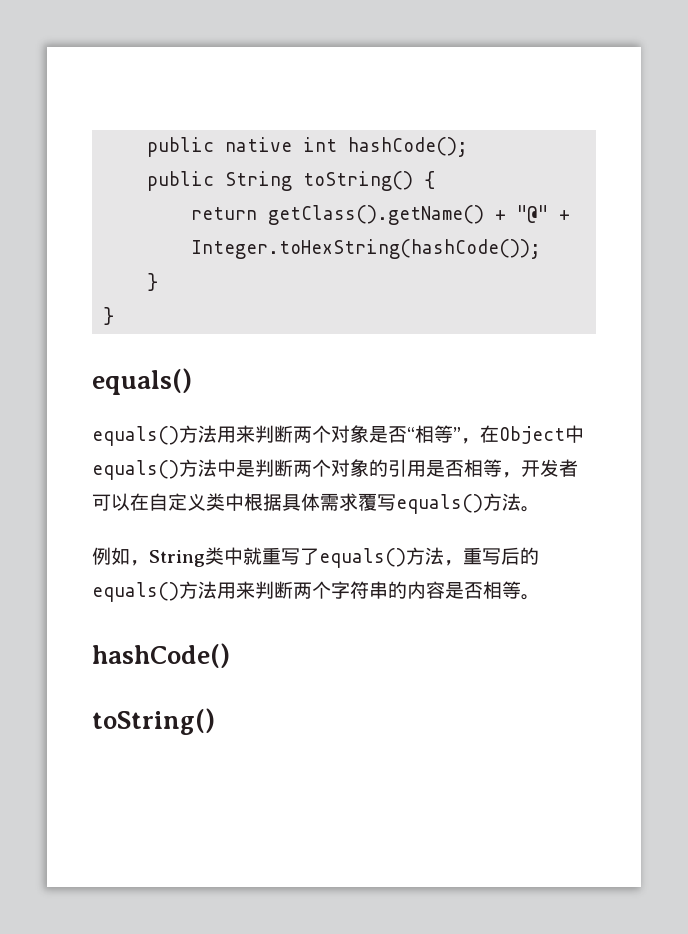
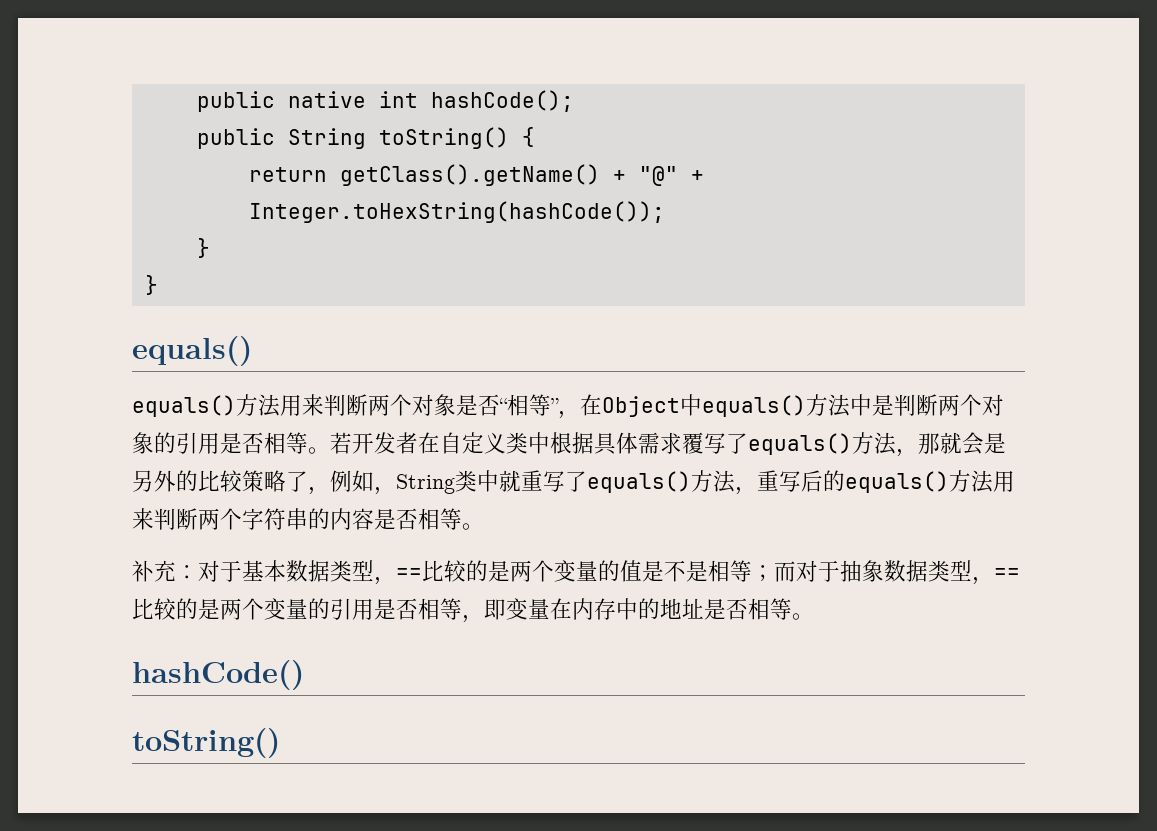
- equals()方法用来判断两个对象是否“相等”，在Object中equals()方法中是判断两个对象的引用是否相等，开发者可以在自定义类中根据具体需求覆写equals()方法。
- 例如，String类中就重写了equals()方法，重写后的equals()方法用来判断两个字符串的内容是否相等。
+ equals()方法用来判断两个对象是否“相等”，在Object中equals()方法中是判断两个对象的引用是否相等。若开发者在自定义类中根据具体需求覆写了equals()方法，那就会是另外的比较策略了，例如，String类中就重写了equals()方法，重写后的equals()方法用来判断两个字符串的内容是否相等。
+ 补充：对于基本数据类型，==比较的是两个变量的值是不是相等；而对于抽象数据类型，==比较的是两个变量的引用是否相等，即变量在内存中的地址是否相等。

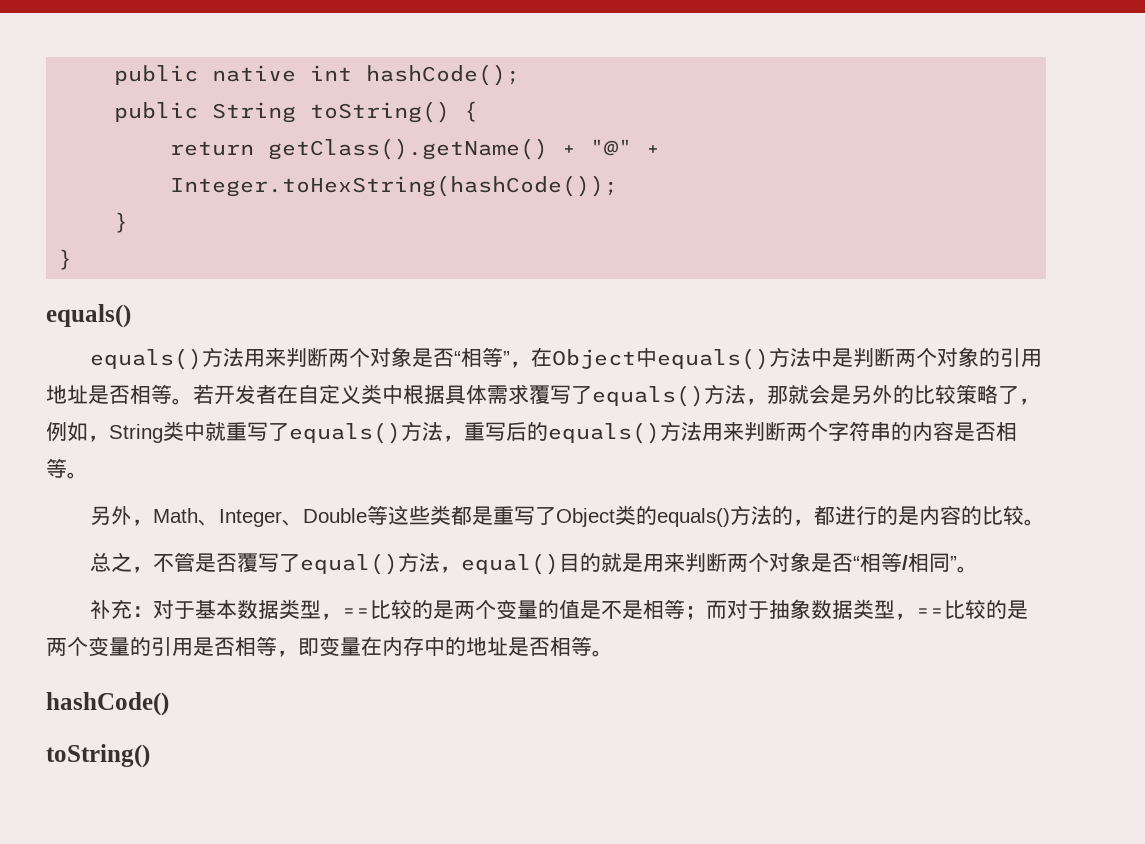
- equals()方法用来判断两个对象是否“相等”，在Object中equals()方法中是判断两个对象的引用是否相等。
+ equals()方法用来判断两个对象是否“相等”，在Object中equals()方法中是判断两个对象的引用地址是否相等。
+ 另外，Math、Integer、Double等这些类都是重写了Object类的equals()方法的，都进行的是内容的比较。
+ 总之，不管是否覆写了equal()方法，equal()目的就是用来判断两个对象是否“相等/相同”。

